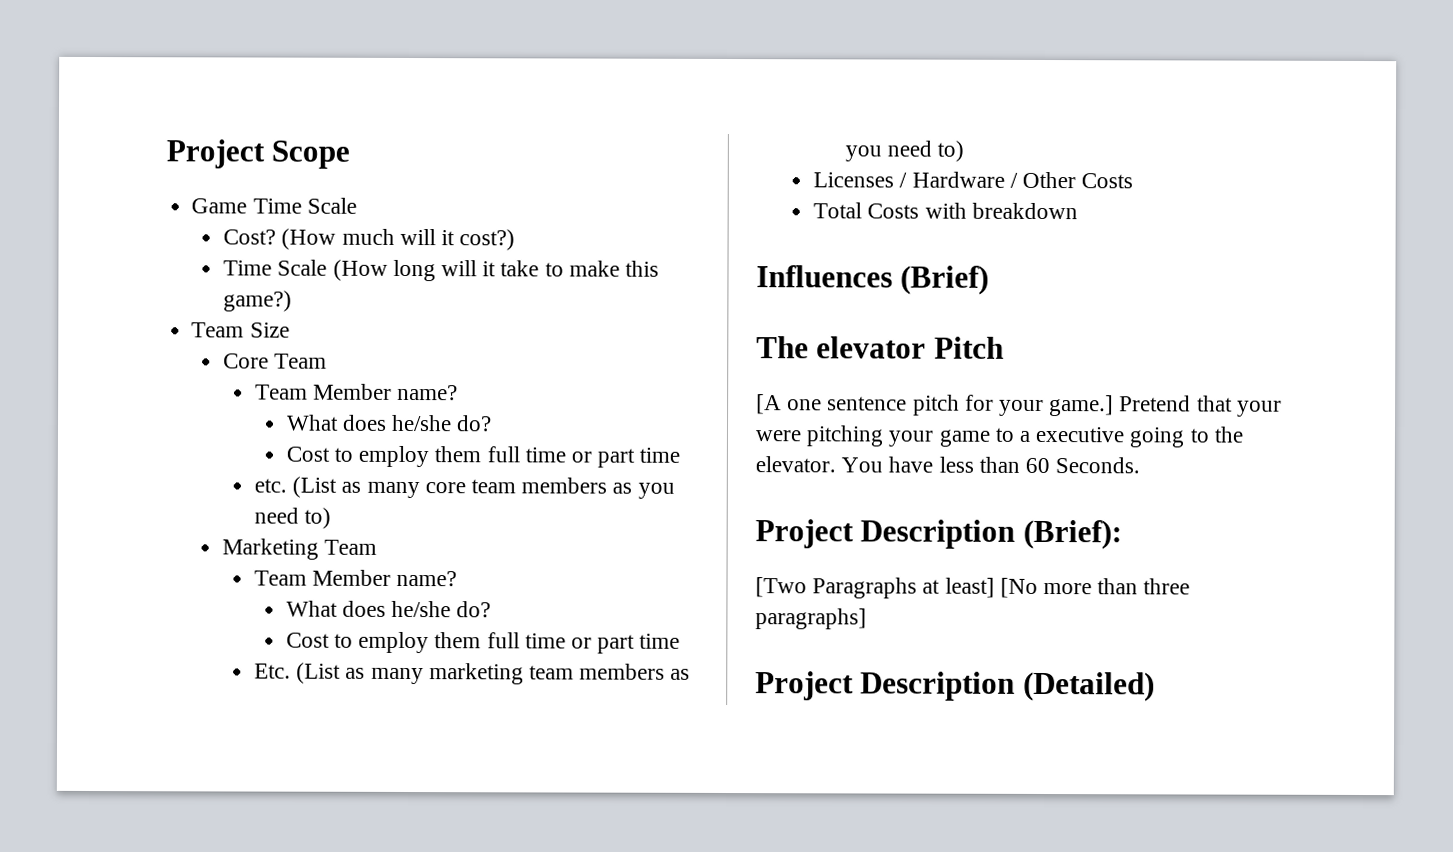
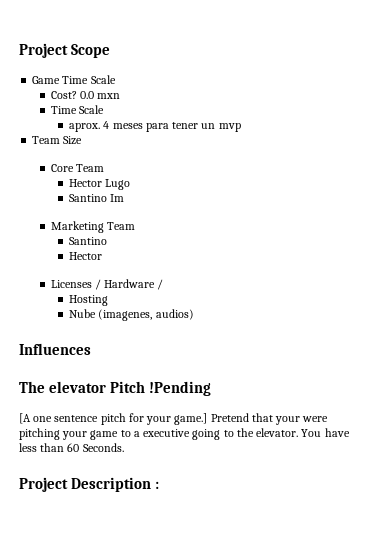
- (How much will it cost?)
- Time Scale (How long will it take to make this game?)
+ 0.0 mxn
+ Time Scale
+ aprox. 4 meses para tener un mvp
  Team Size
  Core Team
- Team Member name?
- What does he/she do?
- Cost to employ them full time or part time
- etc. (List as many core team members as you need to)
+ Hector Lugo
+ Santino Im
  Marketing Team
- Team Member name?
- What does he/she do?
- Cost to employ them full time or part time
- Etc. (List as many marketing team members as you need to)
- Licenses / Hardware / Other Costs
- Total Costs with breakdown
+ Santino
+ Hector
+ Licenses / Hardware /
+ Hosting
+ Nube (imagenes, audios)
- Influences (Brief)
+ Influences
- The elevator Pitch
+ The elevator Pitch !Pending
- Project Description (Brief):
- [Two Paragraphs at least] [No more than three paragraphs]
- Project Description (Detailed)
+ Project Description :

